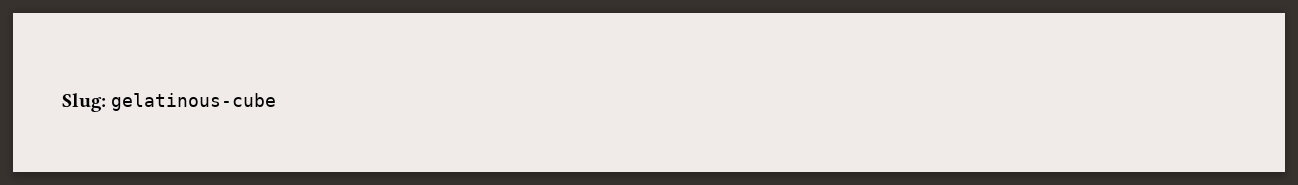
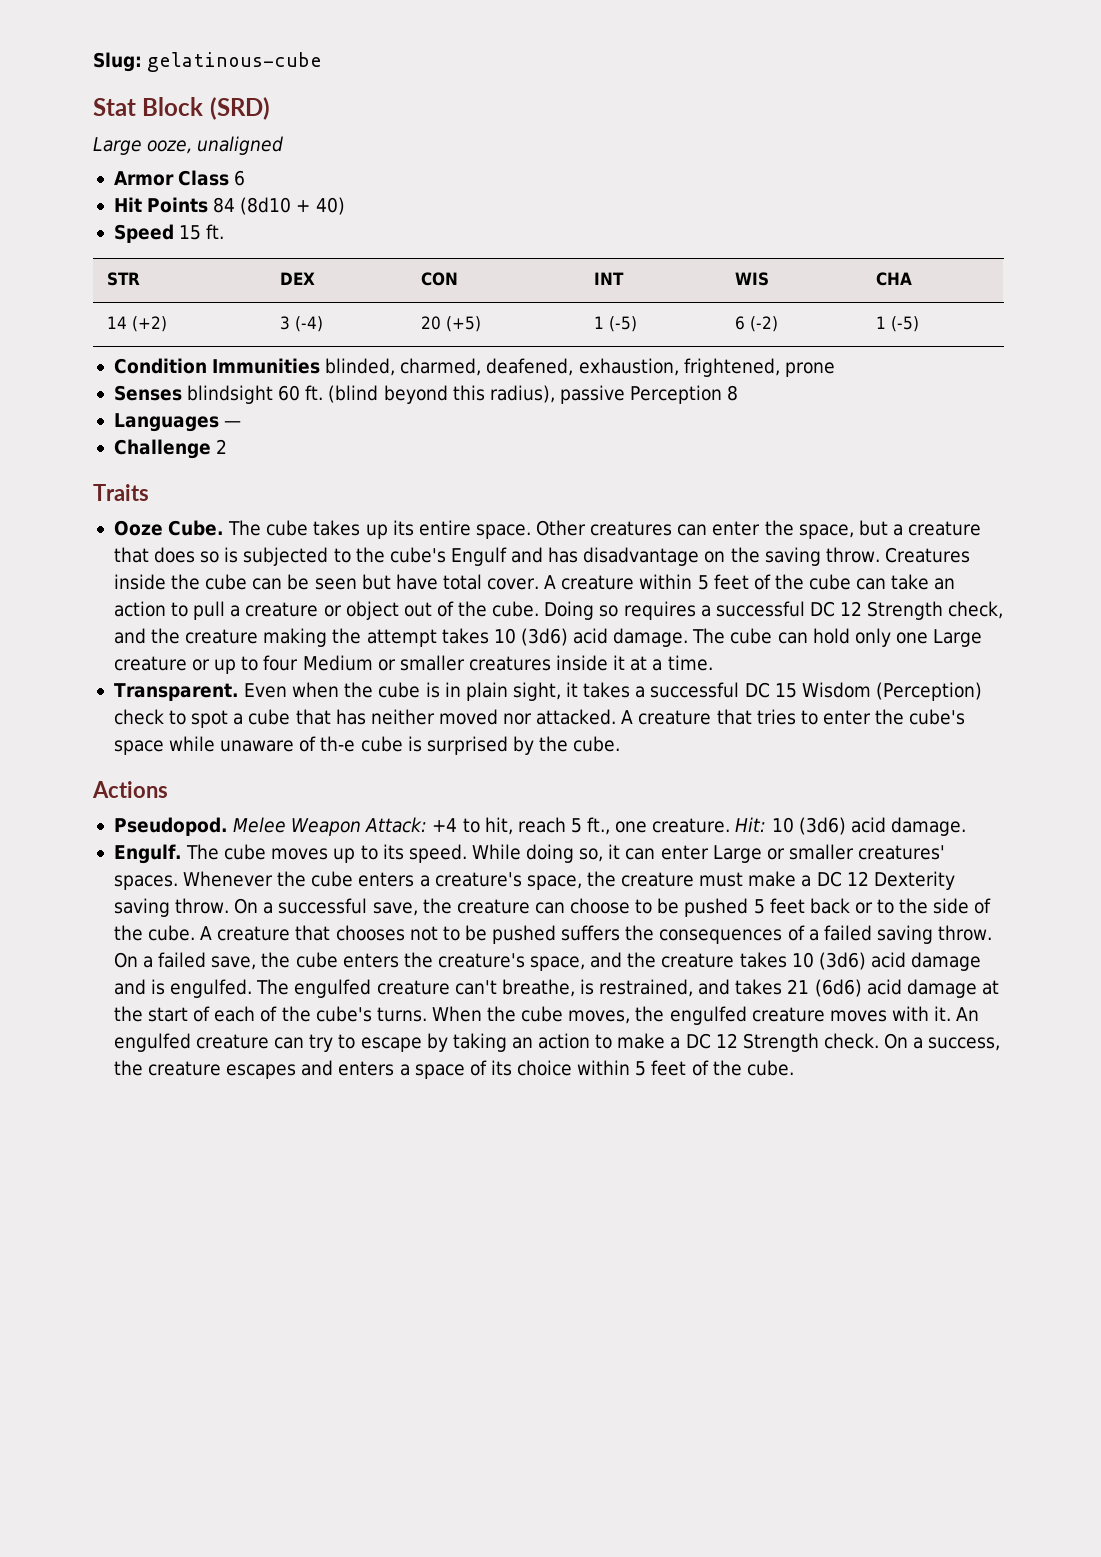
+ Stat Block (SRD)
+ Large ooze, unaligned
+ Armor Class 6
+ Hit Points 84 (8d10 + 40)
+ Speed 15 ft.
+ STR | DEX | CON | INT | WIS | CHA
+ 14 (+2) | 3 (-4) | 20 (+5) | 1 (-5) | 6 (-2) | 1 (-5)
+ Condition Immunities blinded, charmed, deafened, exhaustion, frightened, prone
+ Senses blindsight 60 ft. (blind beyond this radius), passive Perception 8
+ Languages —
+ Challenge 2
+ Traits
+ Ooze Cube. The cube takes up its entire space. Other creatures can enter the space, but a creature that does so is subjected to the cube's Engulf and has disadvantage on the saving throw. Creatures inside the cube can be seen but have total cover. A creature within 5 feet of the cube can take an action to pull a creature or object out of the cube. Doing so requires a successful DC 12 Strength check, and the creature making the attempt takes 10 (3d6) acid damage. The cube can hold only one Large creature or up to four Medium or smaller creatures inside it at a time.
+ Transparent. Even when the cube is in plain sight, it takes a successful DC 15 Wisdom (Perception) check to spot a cube that has neither moved nor attacked. A creature that tries to enter the cube's space while unaware of th-e cube is surprised by the cube.
+ Actions
+ Pseudopod. Melee Weapon Attack: +4 to hit, reach 5 ft., one creature. Hit: 10 (3d6) acid damage.
+ Engulf. The cube moves up to its speed. While doing so, it can enter Large or smaller creatures' spaces. Whenever the cube enters a creature's space, the creature must make a DC 12 Dexterity saving throw. On a successful save, the creature can choose to be pushed 5 feet back or to the side of the cube. A creature that chooses not to be pushed suffers the consequences of a failed saving throw. On a failed save, the cube enters the creature's space, and the creature takes 10 (3d6) acid damage and is engulfed. The engulfed creature can't breathe, is restrained, and takes 21 (6d6) acid damage at the start of each of the cube's turns. When the cube moves, the engulfed creature moves with it. An engulfed creature can try to escape by taking an action to make a DC 12 Strength check. On a success, the creature escapes and enters a space of its choice within 5 feet of the cube.

